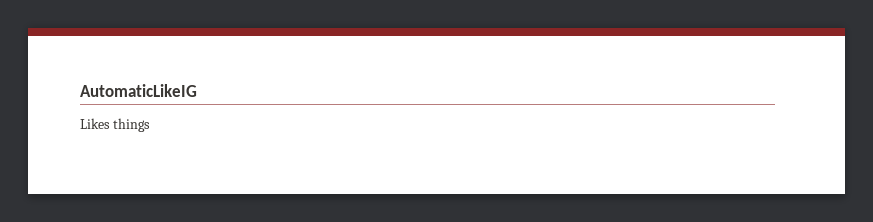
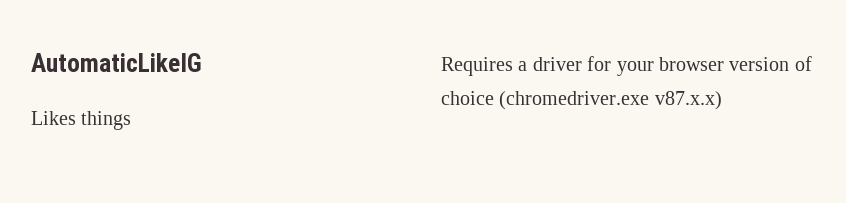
+ Requires a driver for your browser version of choice (chromedriver.exe v87.x.x)

